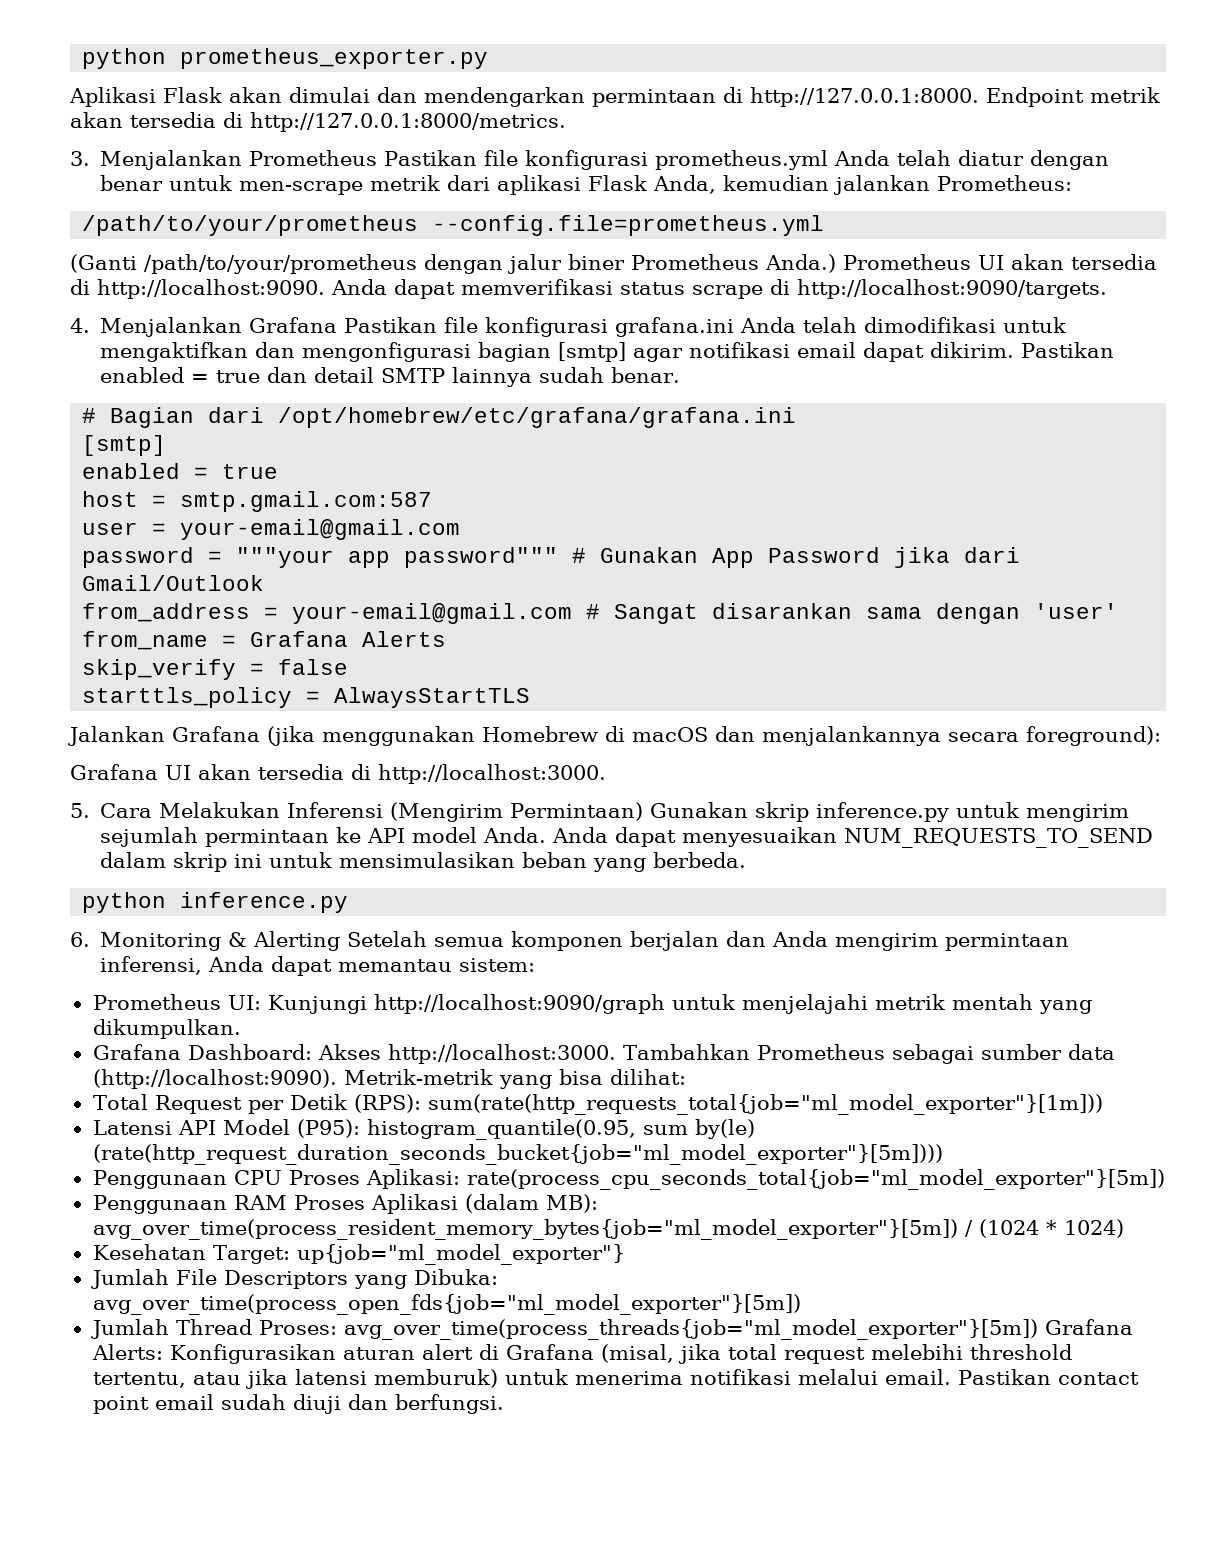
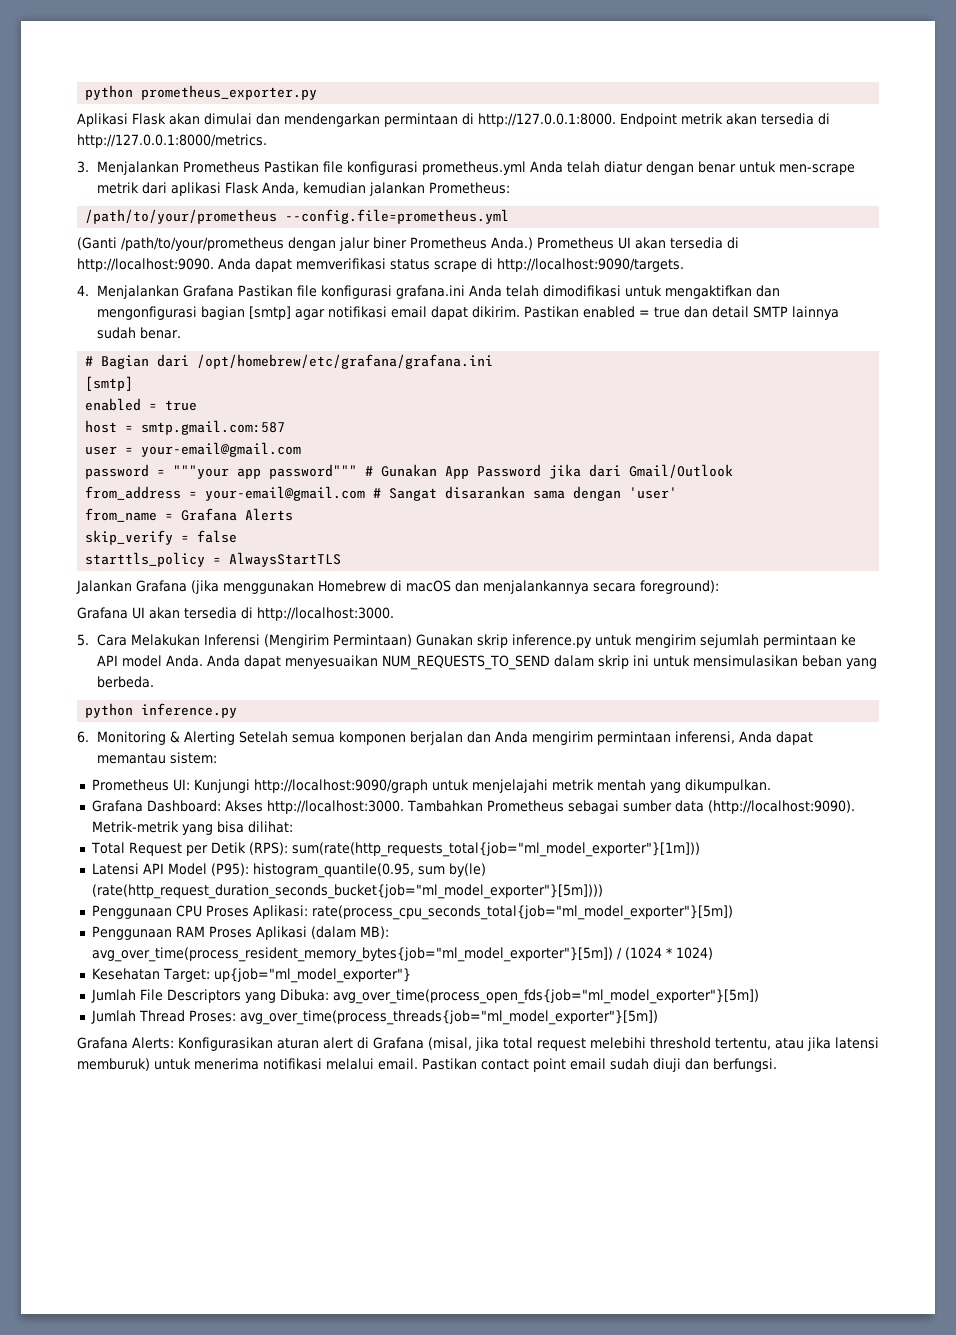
- Jumlah Thread Proses: avg_over_time(process_threads{job="ml_model_exporter"}[5m]) Grafana Alerts: Konfigurasikan aturan alert di Grafana (misal, jika total request melebihi threshold tertentu, atau jika latensi memburuk) untuk menerima notifikasi melalui email.
+ Jumlah Thread Proses: avg_over_time(process_threads{job="ml_model_exporter"}[5m])
+ Grafana Alerts: Konfigurasikan aturan alert di Grafana (misal, jika total request melebihi threshold tertentu, atau jika latensi memburuk) untuk menerima notifikasi melalui email.

